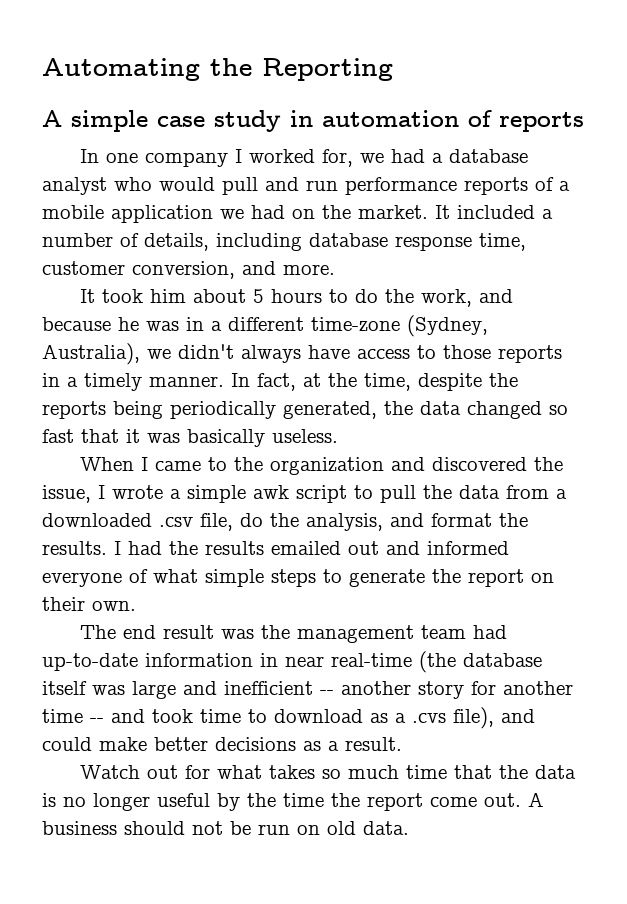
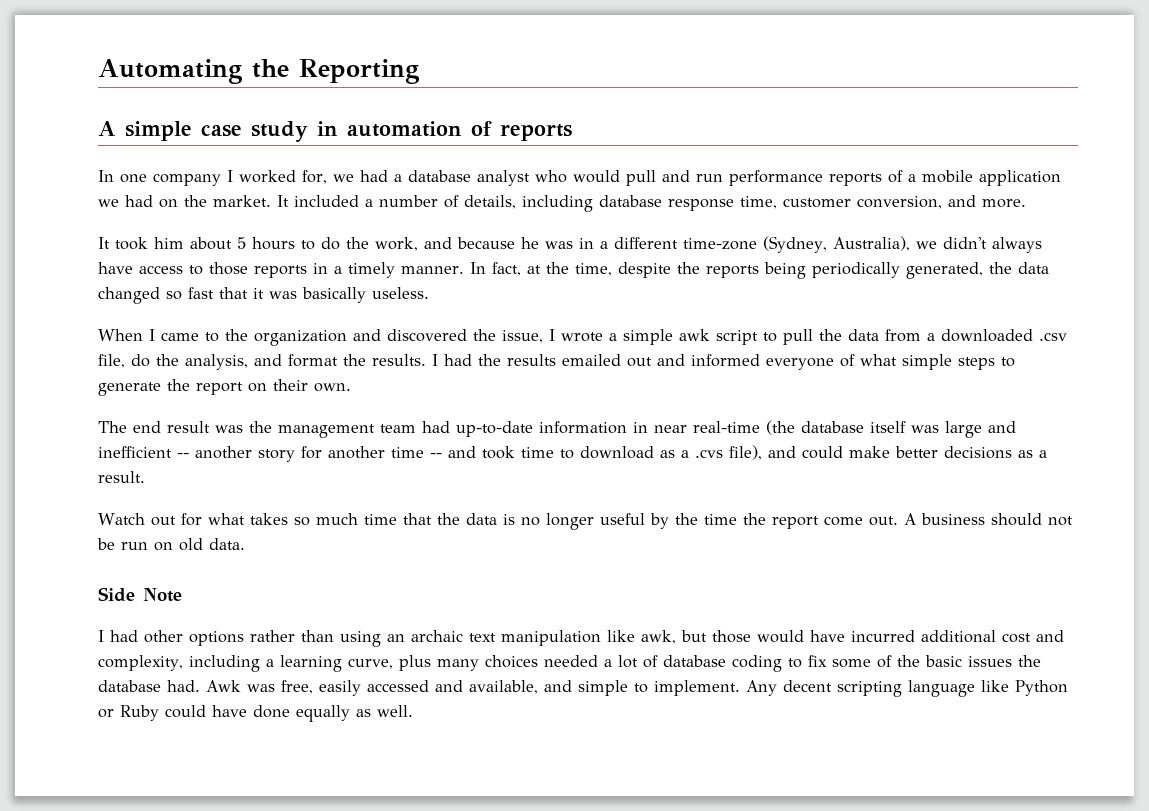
+ Side Note
+ I had other options rather than using an archaic text manipulation like awk, but those would have incurred additional cost and complexity, including a learning curve, plus many choices needed a lot of database coding to fix some of the basic issues the database had. Awk was free, easily accessed and available, and simple to implement. Any decent scripting language like Python or Ruby could have done equally as well.

